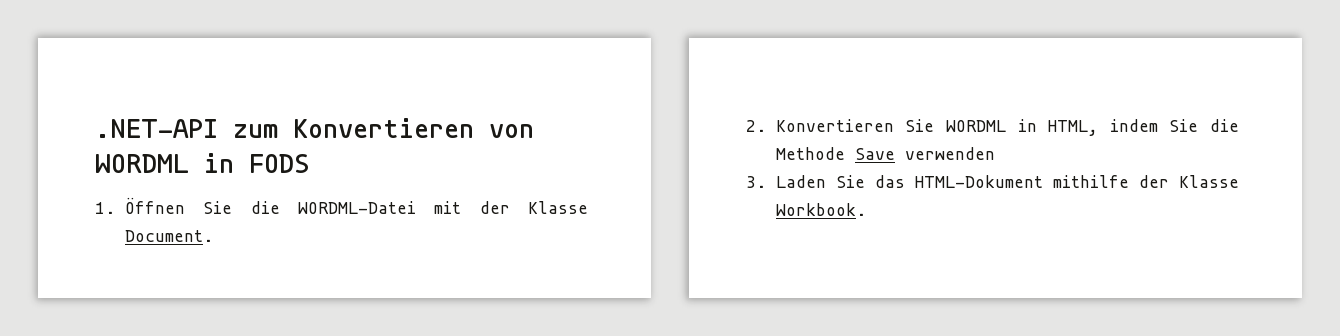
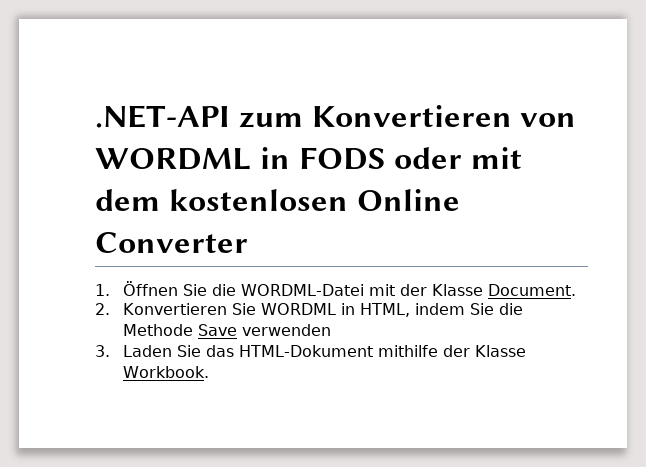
- .NET-API zum Konvertieren von WORDML in FODS
+ .NET-API zum Konvertieren von WORDML in FODS oder mit dem kostenlosen Online Converter

